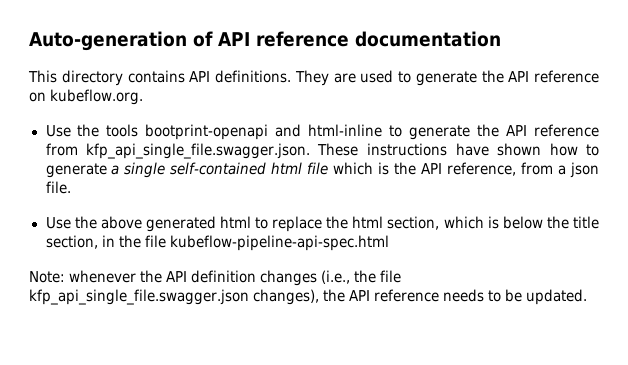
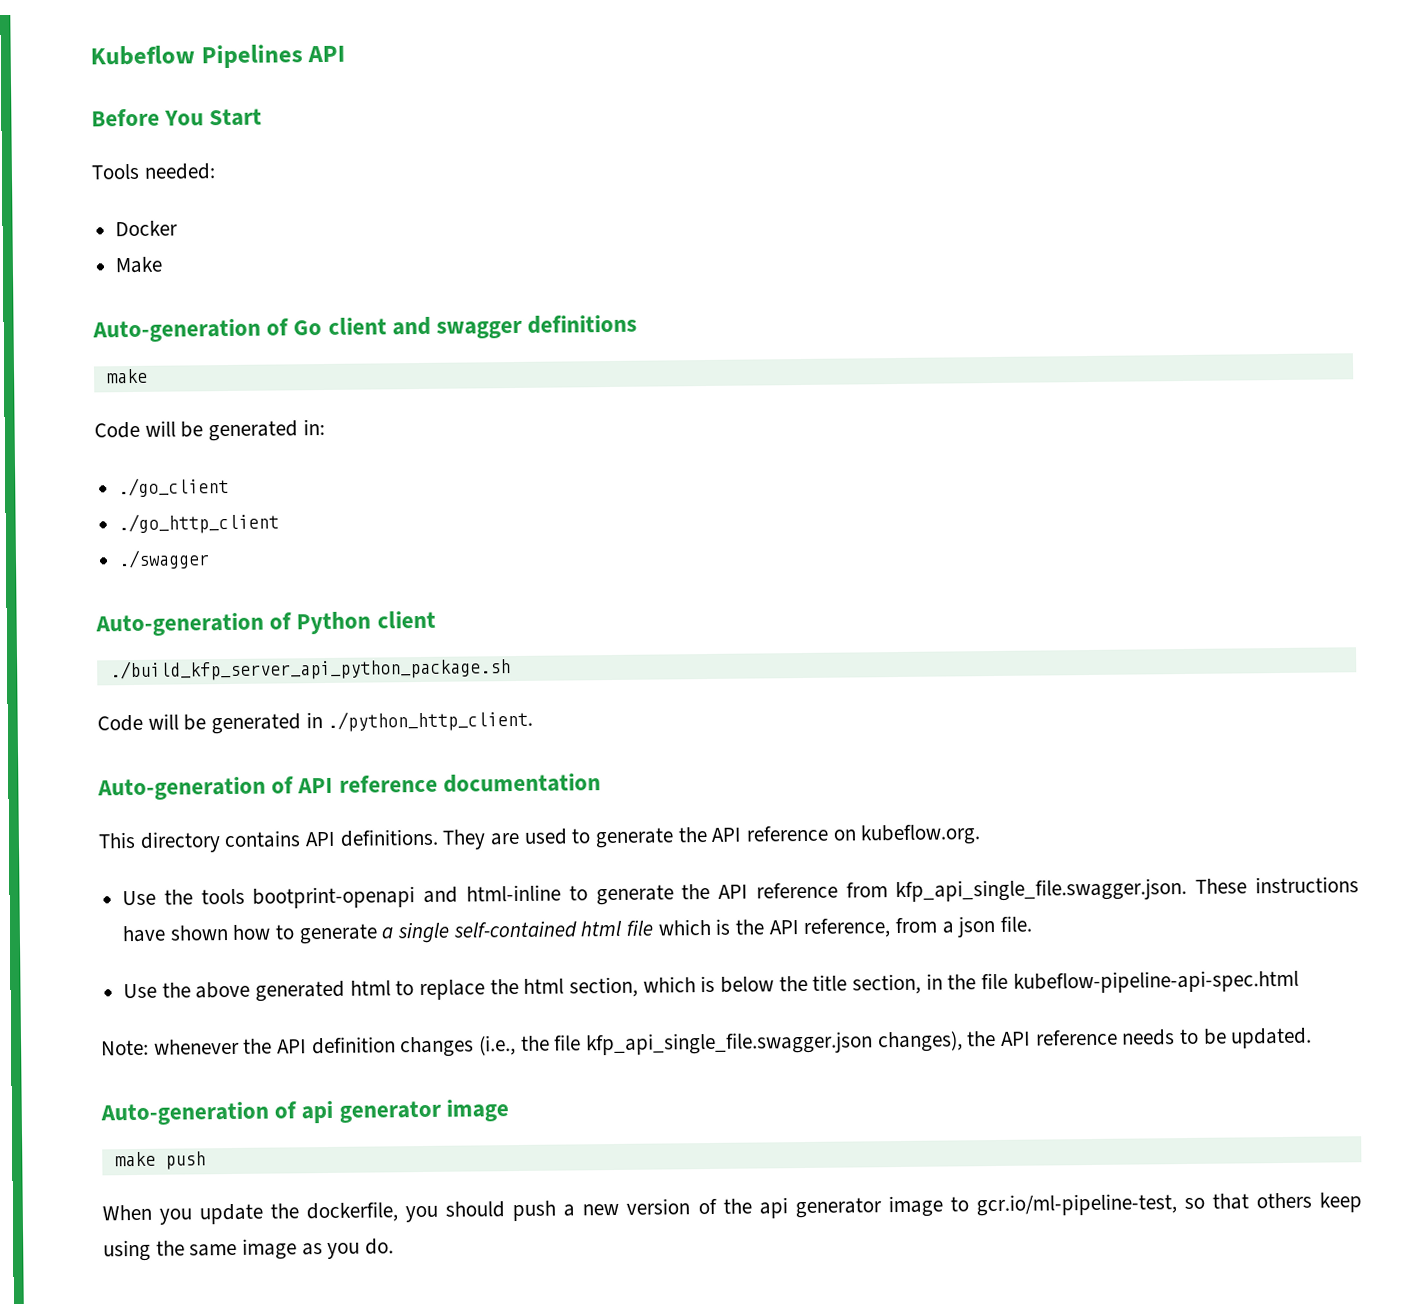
+ Kubeflow Pipelines API
+ Before You Start
+ Tools needed:
+ Docker
+ Make
+ Auto-generation of Go client and swagger definitions
+ make
+ Code will be generated in:
+ ./go_client
+ ./go_http_client
+ ./swagger
+ Auto-generation of Python client
+ ./build_kfp_server_api_python_package.sh
+ Code will be generated in ./python_http_client.
+ Auto-generation of api generator image
+ make push
+ When you update the dockerfile, you should push a new version of the api generator image to gcr.io/ml-pipeline-test, so that others keep using the same image as you do.

